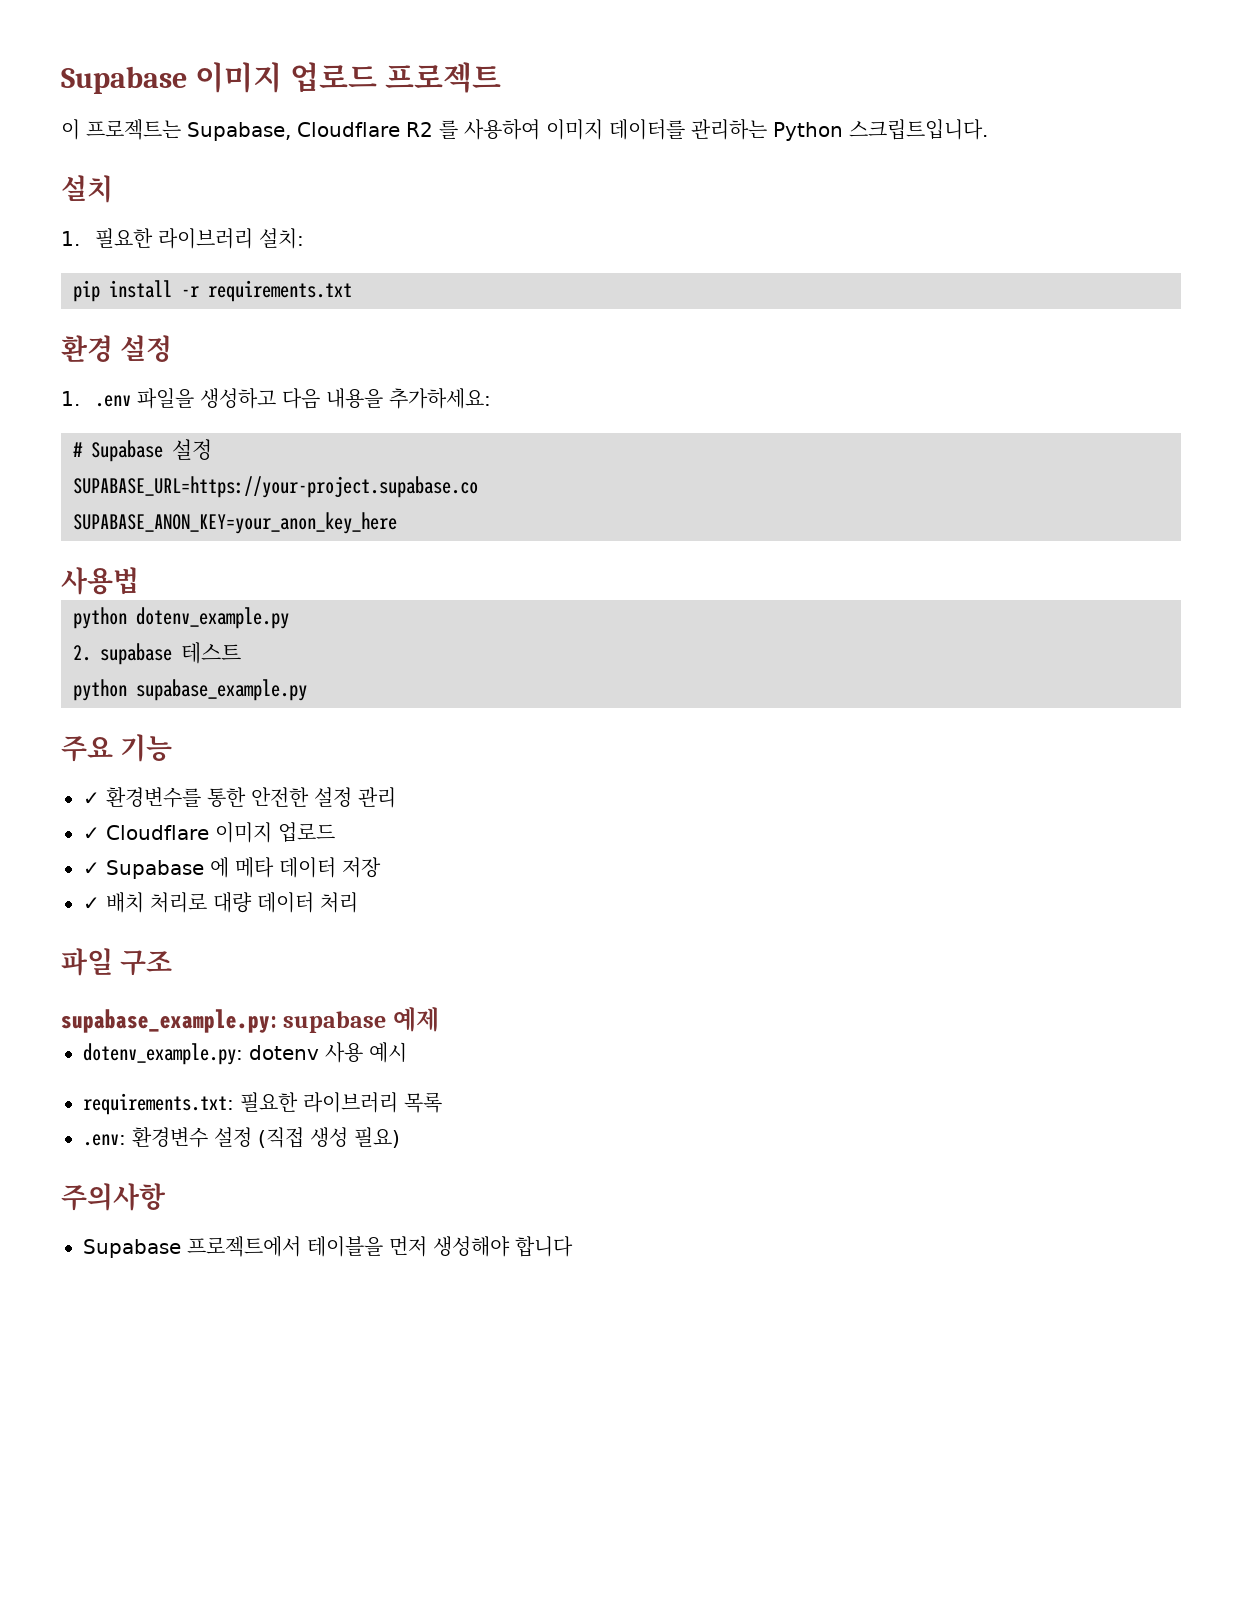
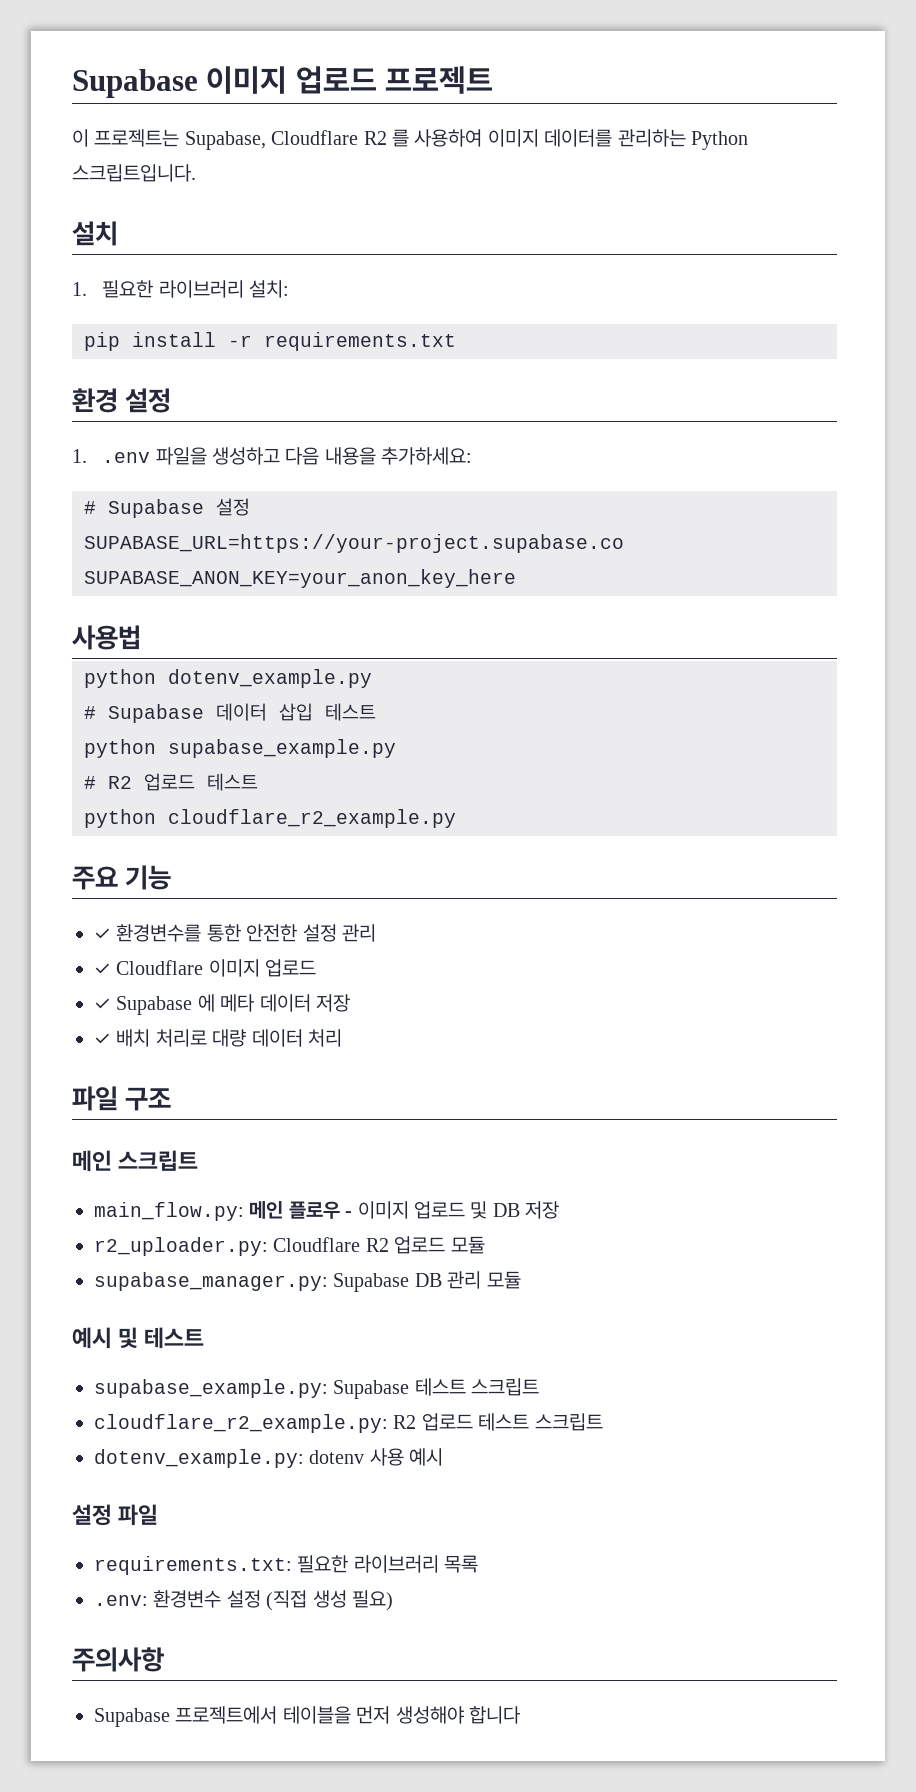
- 2. supabase 테스트
+ # Supabase 데이터 삽입 테스트
+ # R2 업로드 테스트
+ python cloudflare_r2_example.py
- supabase_example.py: supabase 예제
+ 메인 스크립트
+ main_flow.py: 메인 플로우 - 이미지 업로드 및 DB 저장
+ r2_uploader.py: Cloudflare R2 업로드 모듈
+ supabase_manager.py: Supabase DB 관리 모듈
+ 예시 및 테스트
+ supabase_example.py: Supabase 테스트 스크립트
+ cloudflare_r2_example.py: R2 업로드 테스트 스크립트
+ 설정 파일

